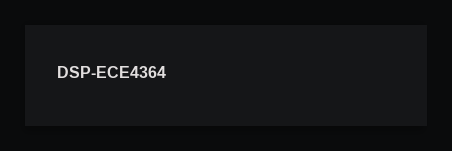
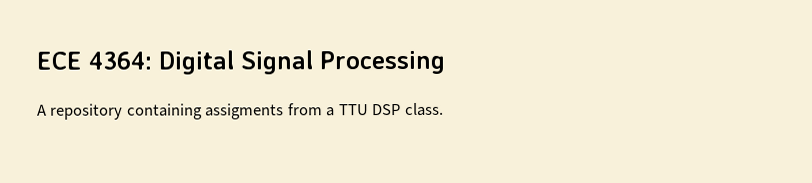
- DSP-ECE4364
+ ECE 4364: Digital Signal Processing
+ A repository containing assigments from a TTU DSP class.

